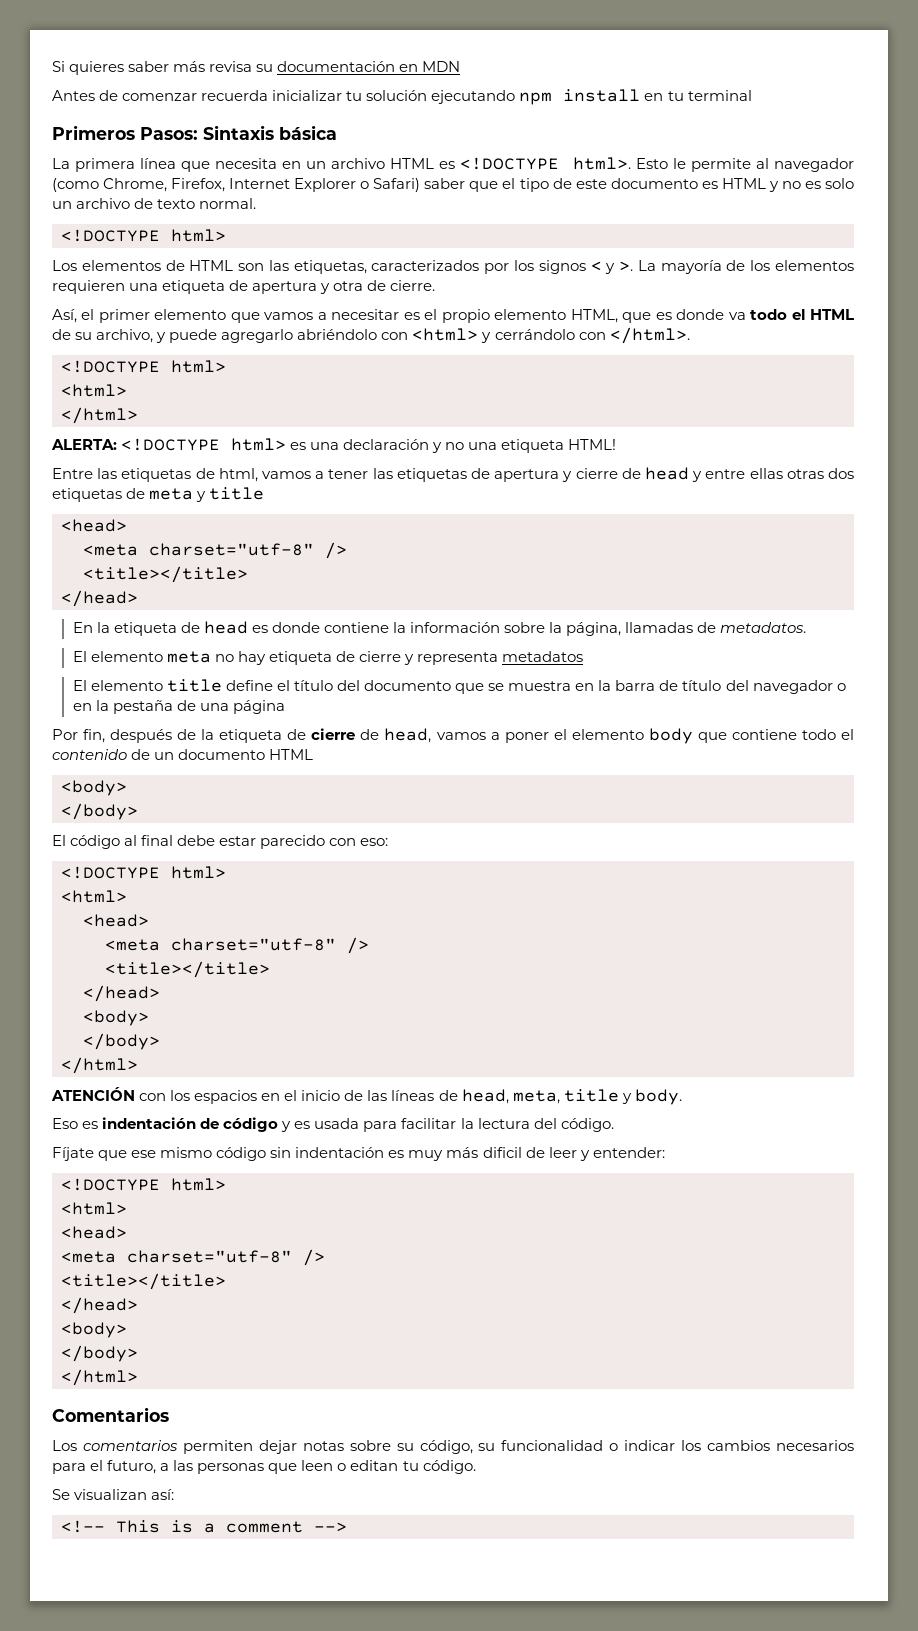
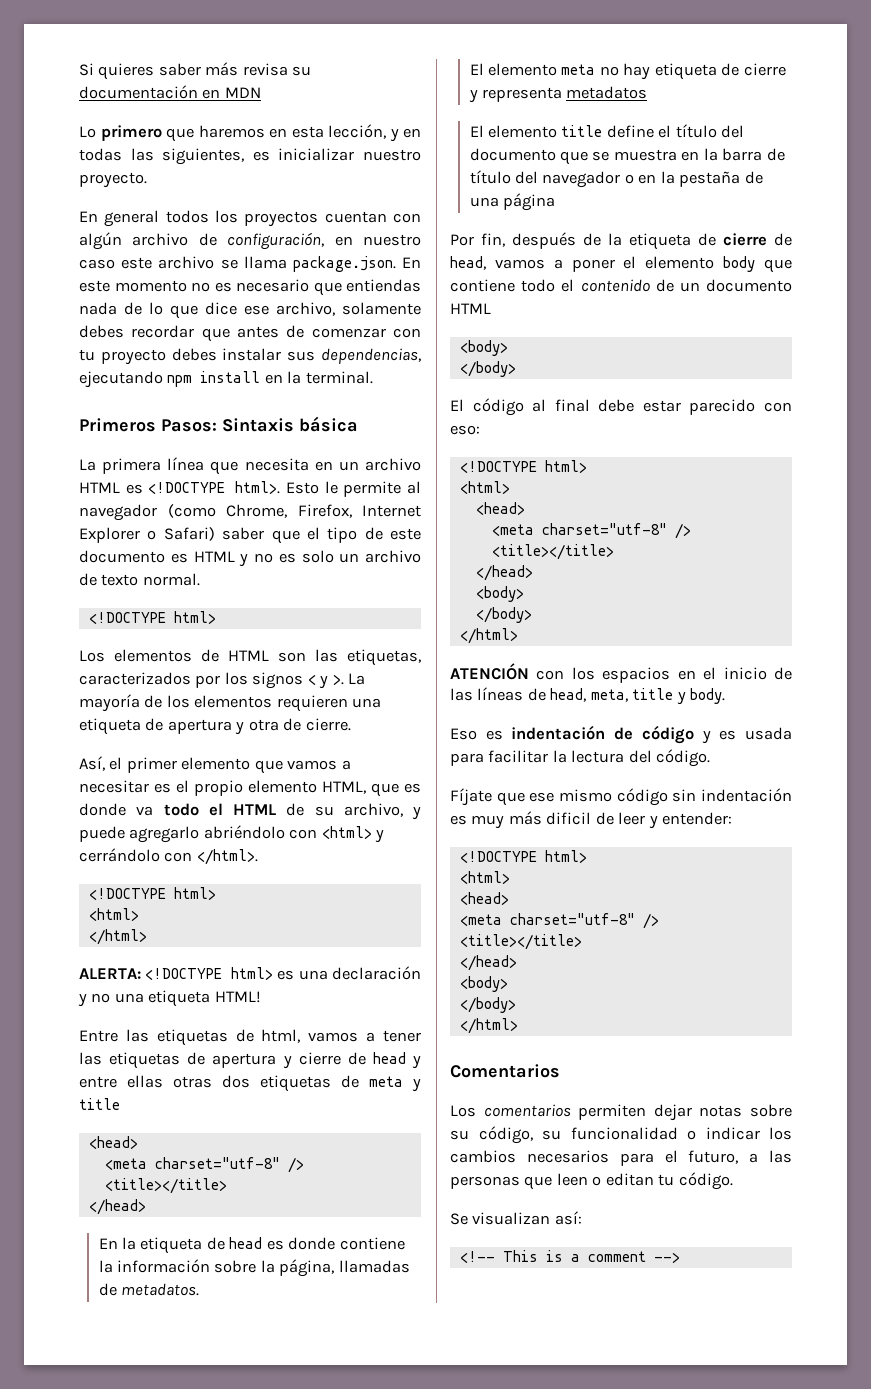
- Antes de comenzar recuerda inicializar tu solución ejecutando npm install en tu terminal
+ Lo primero que haremos en esta lección, y en todas las siguientes, es inicializar nuestro proyecto.
+ En general todos los proyectos cuentan con algún archivo de configuración, en nuestro caso este archivo se llama package.json. En este momento no es necesario que entiendas nada de lo que dice ese archivo, solamente debes recordar que antes de comenzar con tu proyecto debes instalar sus dependencias, ejecutando npm install en la terminal.

